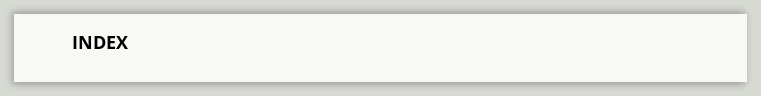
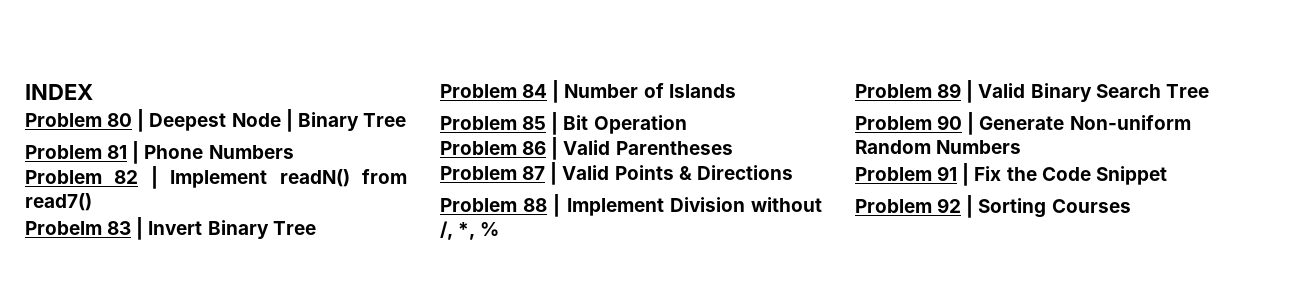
+ Problem 80 | Deepest Node | Binary Tree
+ Problem 81 | Phone Numbers
+ Problem 82 | Implement readN() from read7()
+ Probelm 83 | Invert Binary Tree
+ Problem 84 | Number of Islands
+ Problem 85 | Bit Operation
+ Problem 86 | Valid Parentheses
+ Problem 87 | Valid Points & Directions
+ Problem 88 | Implement Division without /, *, %
+ Problem 89 | Valid Binary Search Tree
+ Problem 90 | Generate Non-uniform Random Numbers
+ Problem 91 | Fix the Code Snippet
+ Problem 92 | Sorting Courses

